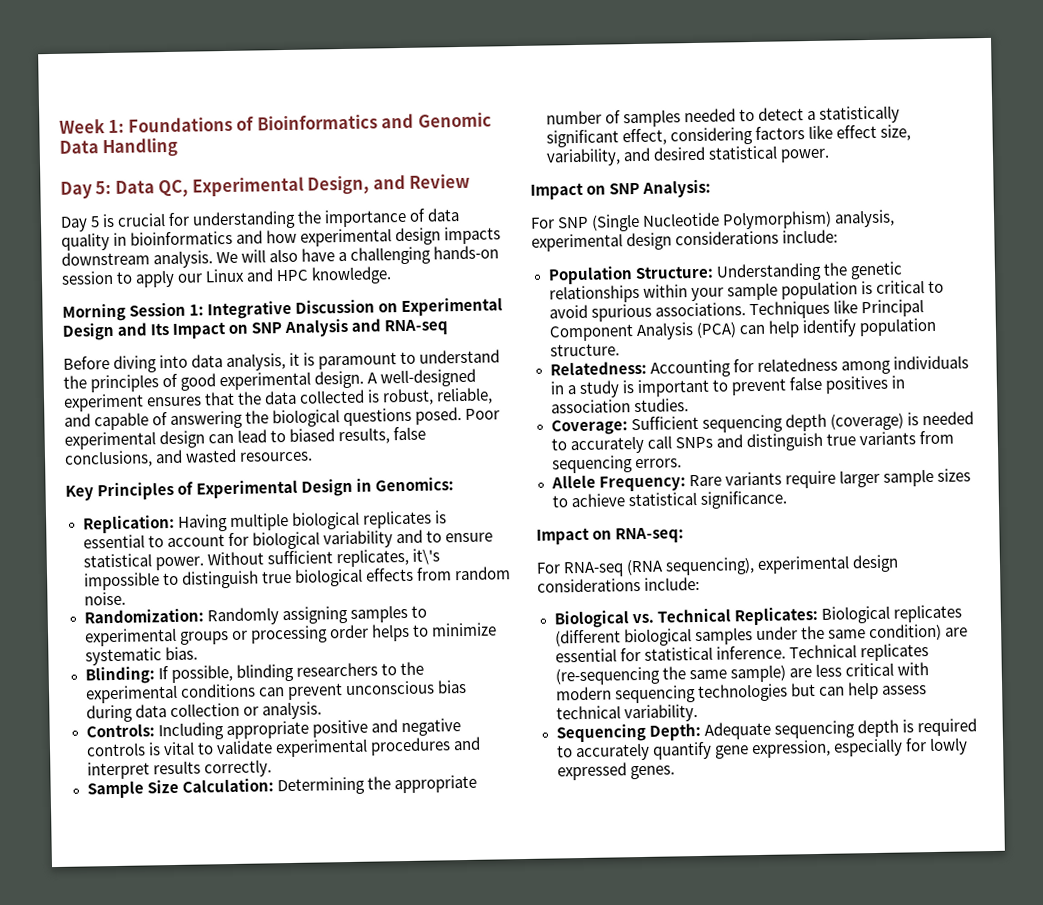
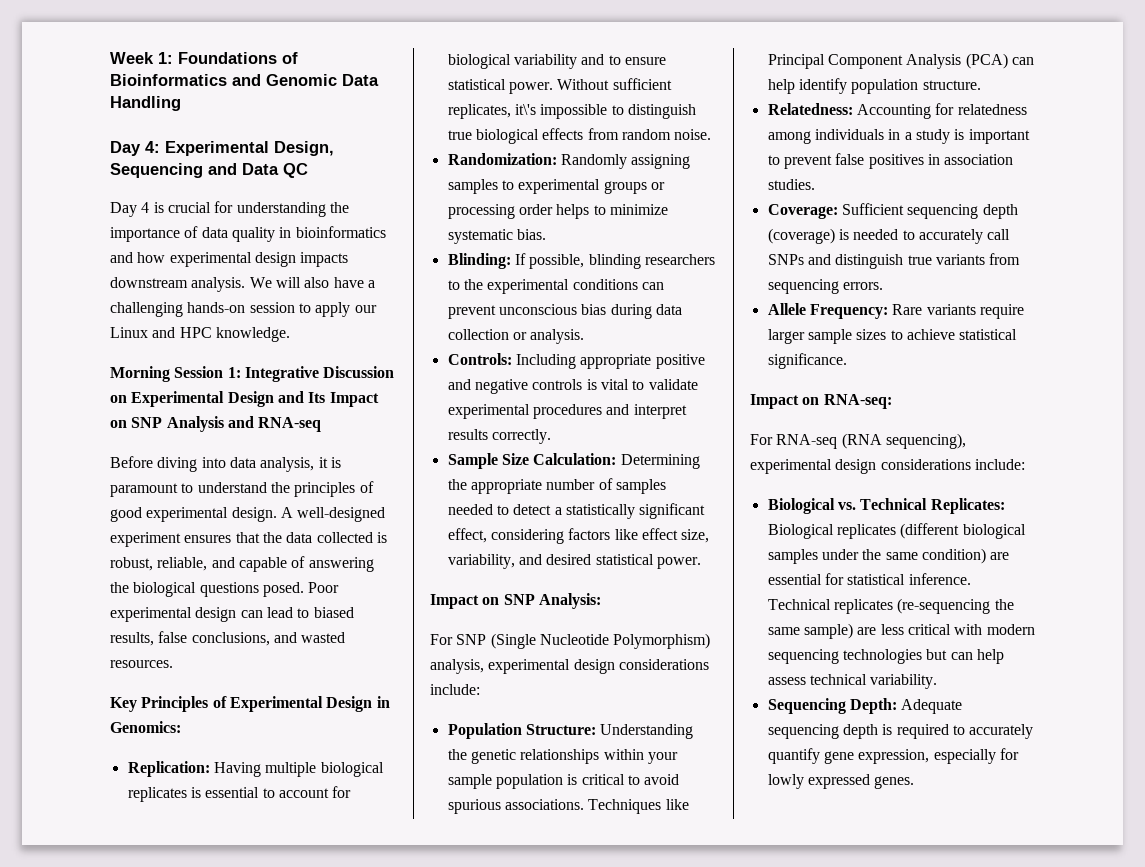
- Day 5: Data QC, Experimental Design, and Review
- Day 5 is crucial for understanding the importance of data quality in bioinformatics and how experimental design impacts downstream analysis.
+ Day 4: Experimental Design, Sequencing and Data QC
+ Day 4 is crucial for understanding the importance of data quality in bioinformatics and how experimental design impacts downstream analysis.

